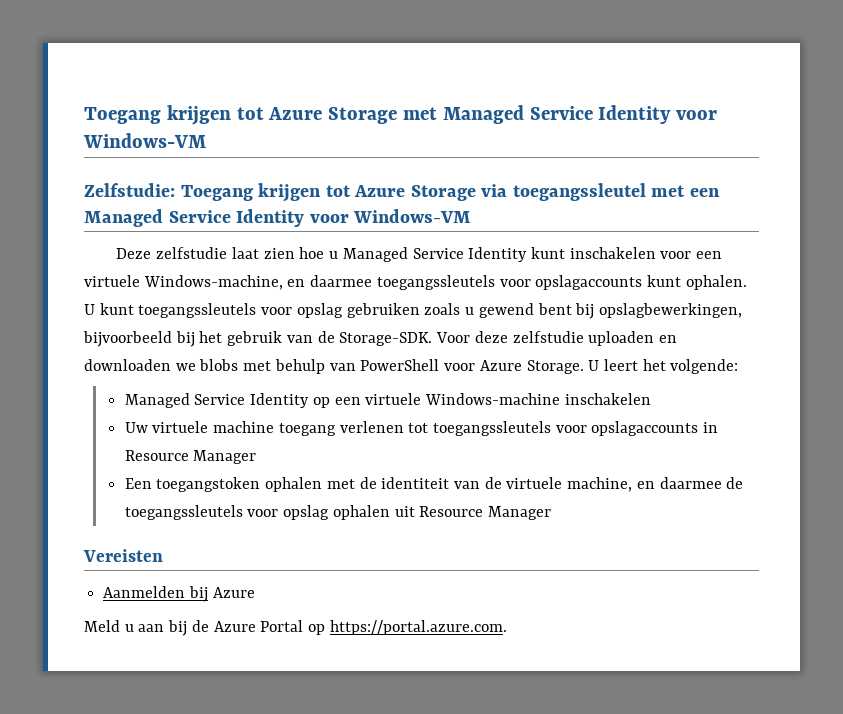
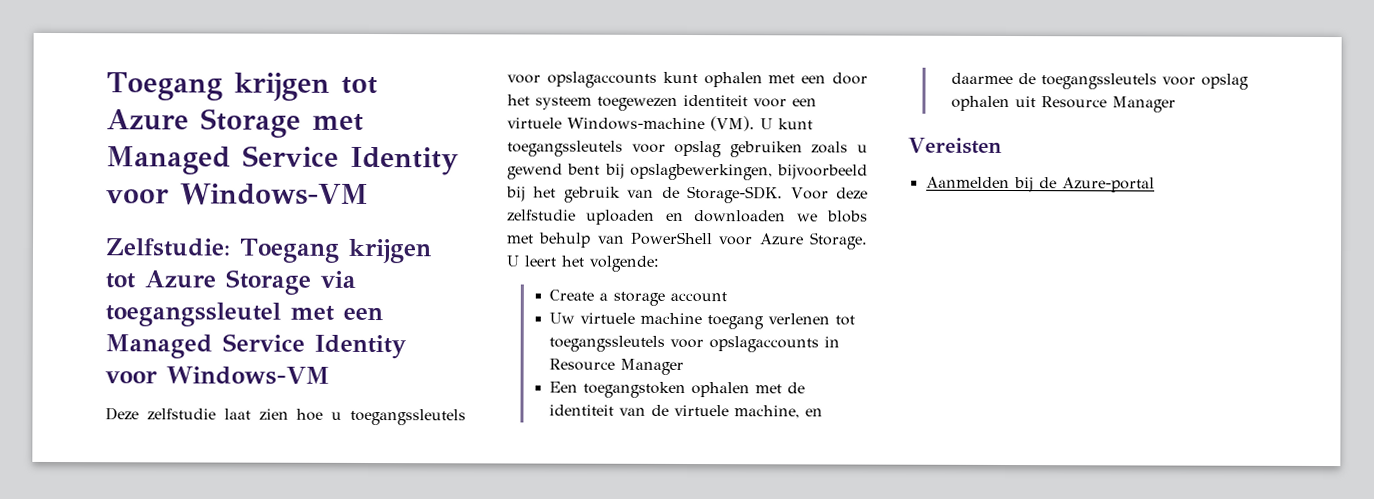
- Deze zelfstudie laat zien hoe u Managed Service Identity kunt inschakelen voor een virtuele Windows-machine, en daarmee toegangssleutels voor opslagaccounts kunt ophalen. U kunt toegangssleutels voor opslag gebruiken zoals u gewend bent bij opslagbewerkingen, bijvoorbeeld bij het gebruik van de Storage-SDK.
+ Deze zelfstudie laat zien hoe u toegangssleutels voor opslagaccounts kunt ophalen met een door het systeem toegewezen identiteit voor een virtuele Windows-machine (VM). U kunt toegangssleutels voor opslag gebruiken zoals u gewend bent bij opslagbewerkingen, bijvoorbeeld bij het gebruik van de Storage-SDK.
- Managed Service Identity op een virtuele Windows-machine inschakelen
+ Create a storage account
- Aanmelden bij Azure
- Meld u aan bij de Azure Portal op https://portal.azure.com.
+ Aanmelden bij de Azure-portal

